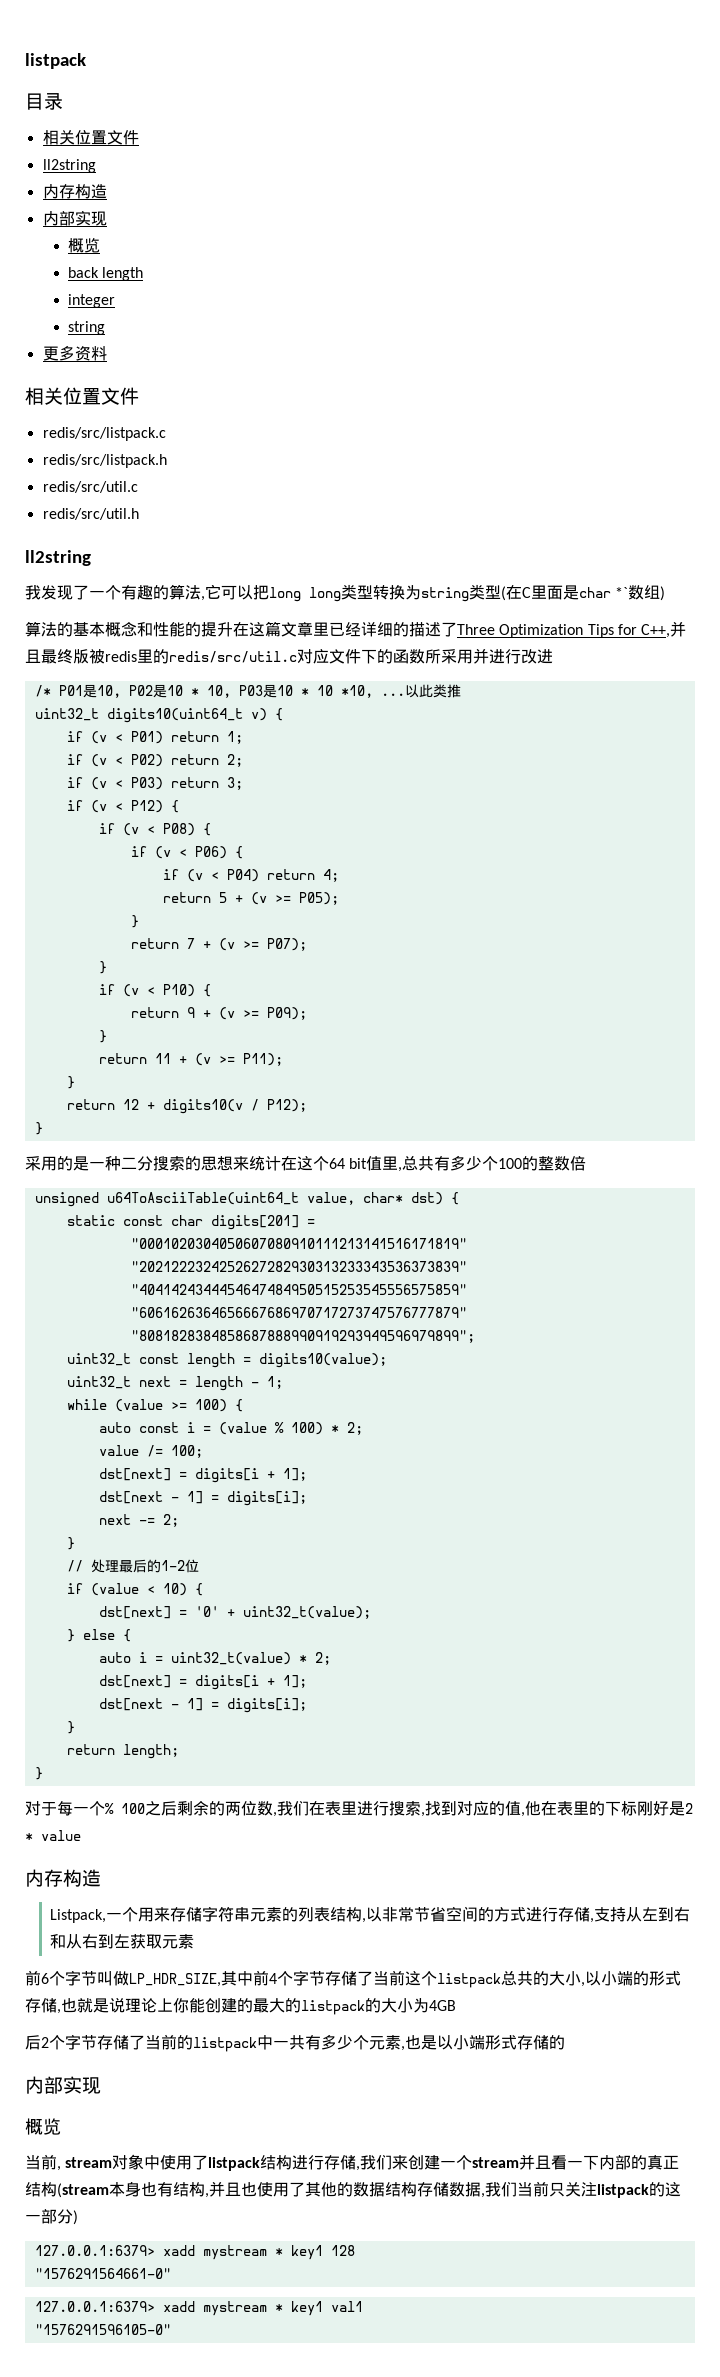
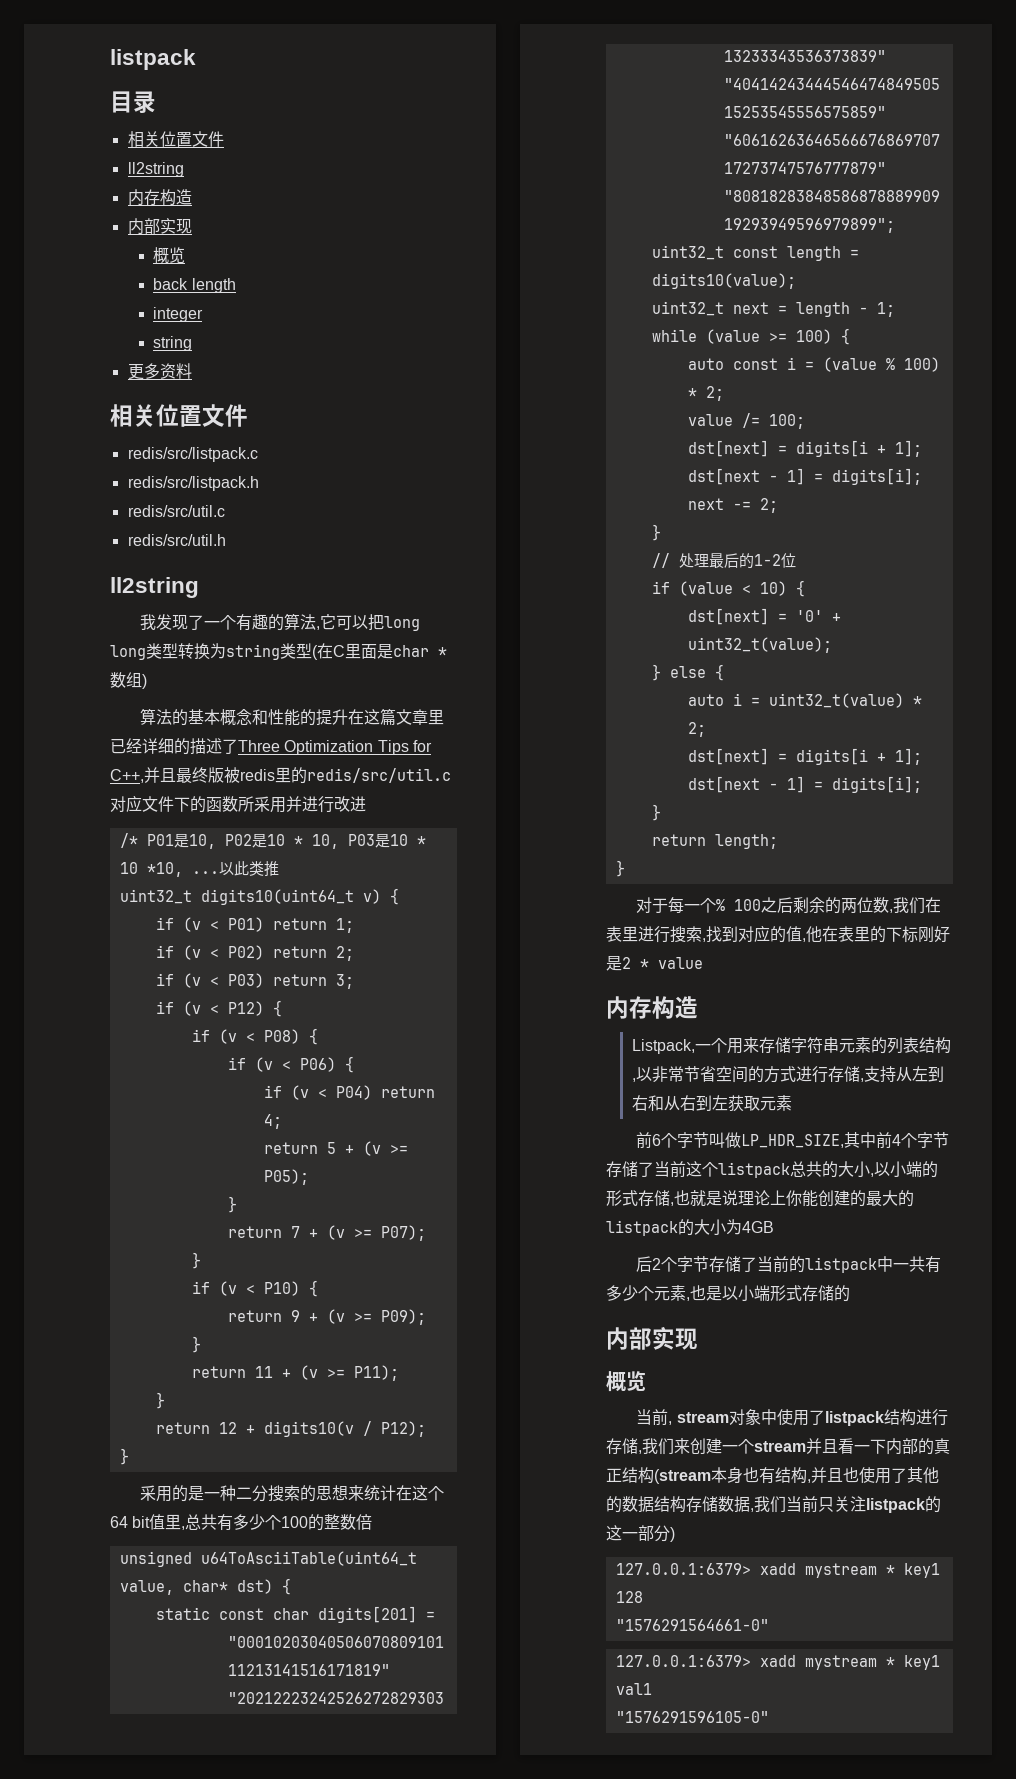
- 我发现了一个有趣的算法,它可以把long long类型转换为string类型(在C里面是char *`数组)
+ 我发现了一个有趣的算法,它可以把long long类型转换为string类型(在C里面是char *数组)

